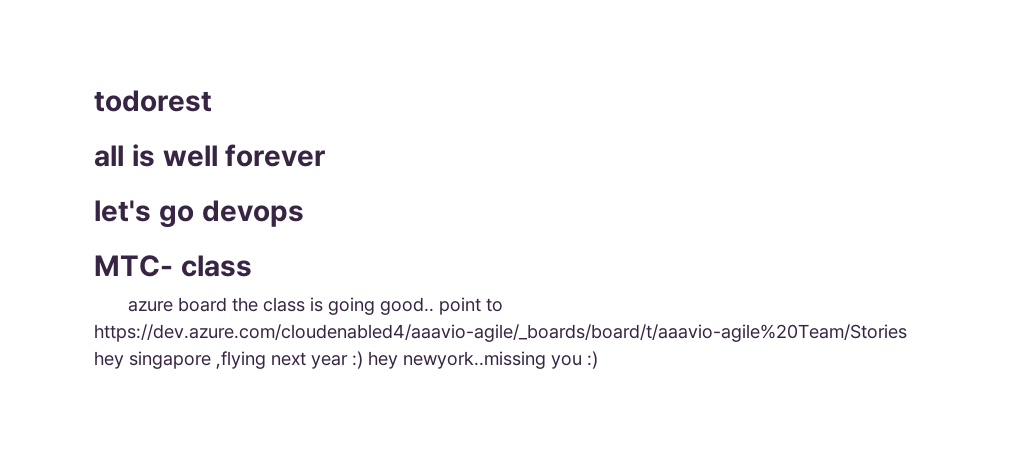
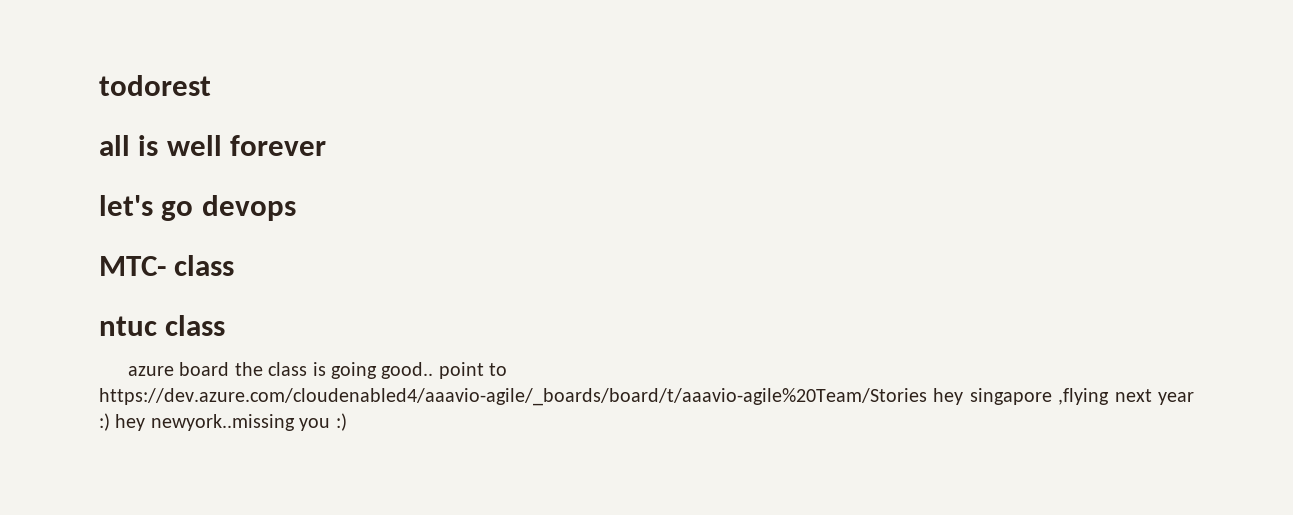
+ ntuc class

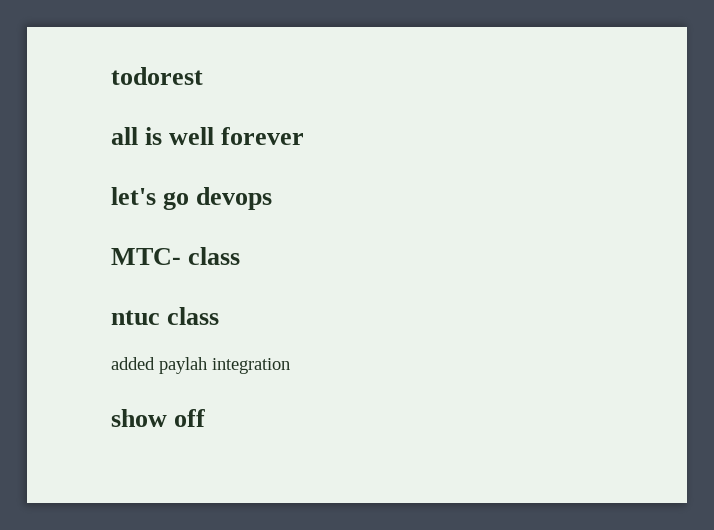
- azure board the class is going good.. point to https://dev.azure.com/cloudenabled4/aaavio-agile/_boards/board/t/aaavio-agile%20Team/Stories hey singapore ,flying next year :) hey newyork..missing you :)
+ added paylah integration
+ show off

